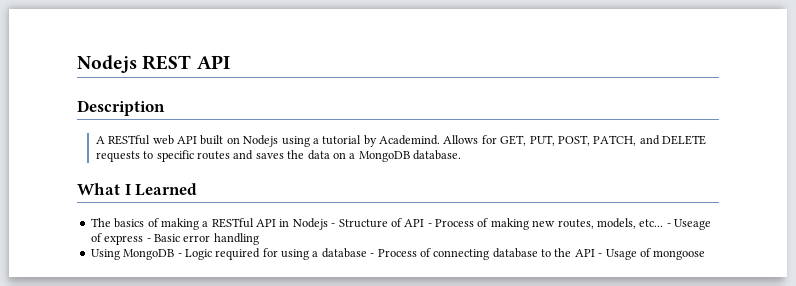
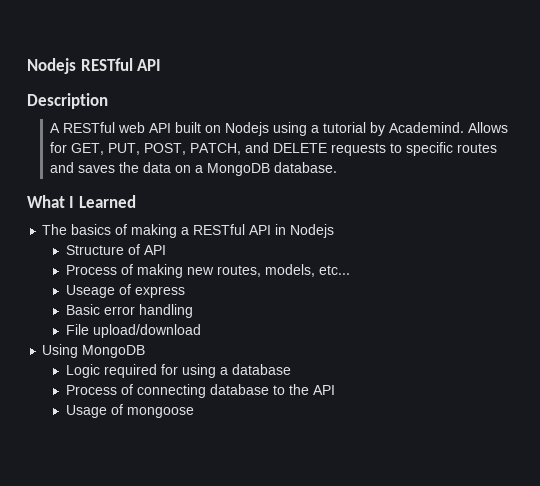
- Nodejs REST API
+ Nodejs RESTful API
- The basics of making a RESTful API in Nodejs - Structure of API - Process of making new routes, models, etc... - Useage of express - Basic error handling
+ The basics of making a RESTful API in Nodejs
+ Structure of API
+ Process of making new routes, models, etc...
+ Useage of express
+ Basic error handling
+ File upload/download
- Using MongoDB - Logic required for using a database - Process of connecting database to the API - Usage of mongoose
+ Using MongoDB
+ Logic required for using a database
+ Process of connecting database to the API
+ Usage of mongoose

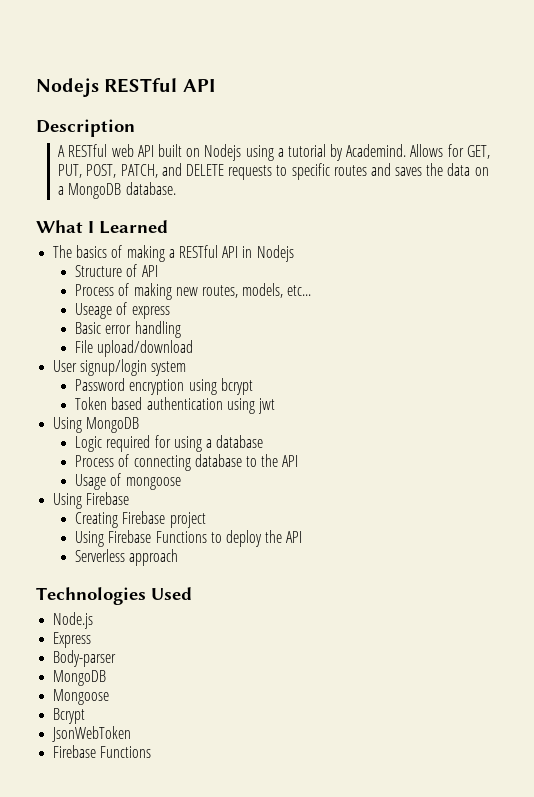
+ User signup/login system
+ Password encryption using bcrypt
+ Token based authentication using jwt
  Usage of mongoose
+ Using Firebase
+ Creating Firebase project
+ Using Firebase Functions to deploy the API
+ Serverless approach
+ Technologies Used
+ Node.js
+ Express
+ Body-parser
+ MongoDB
+ Mongoose
+ Bcrypt
+ JsonWebToken
+ Firebase Functions

